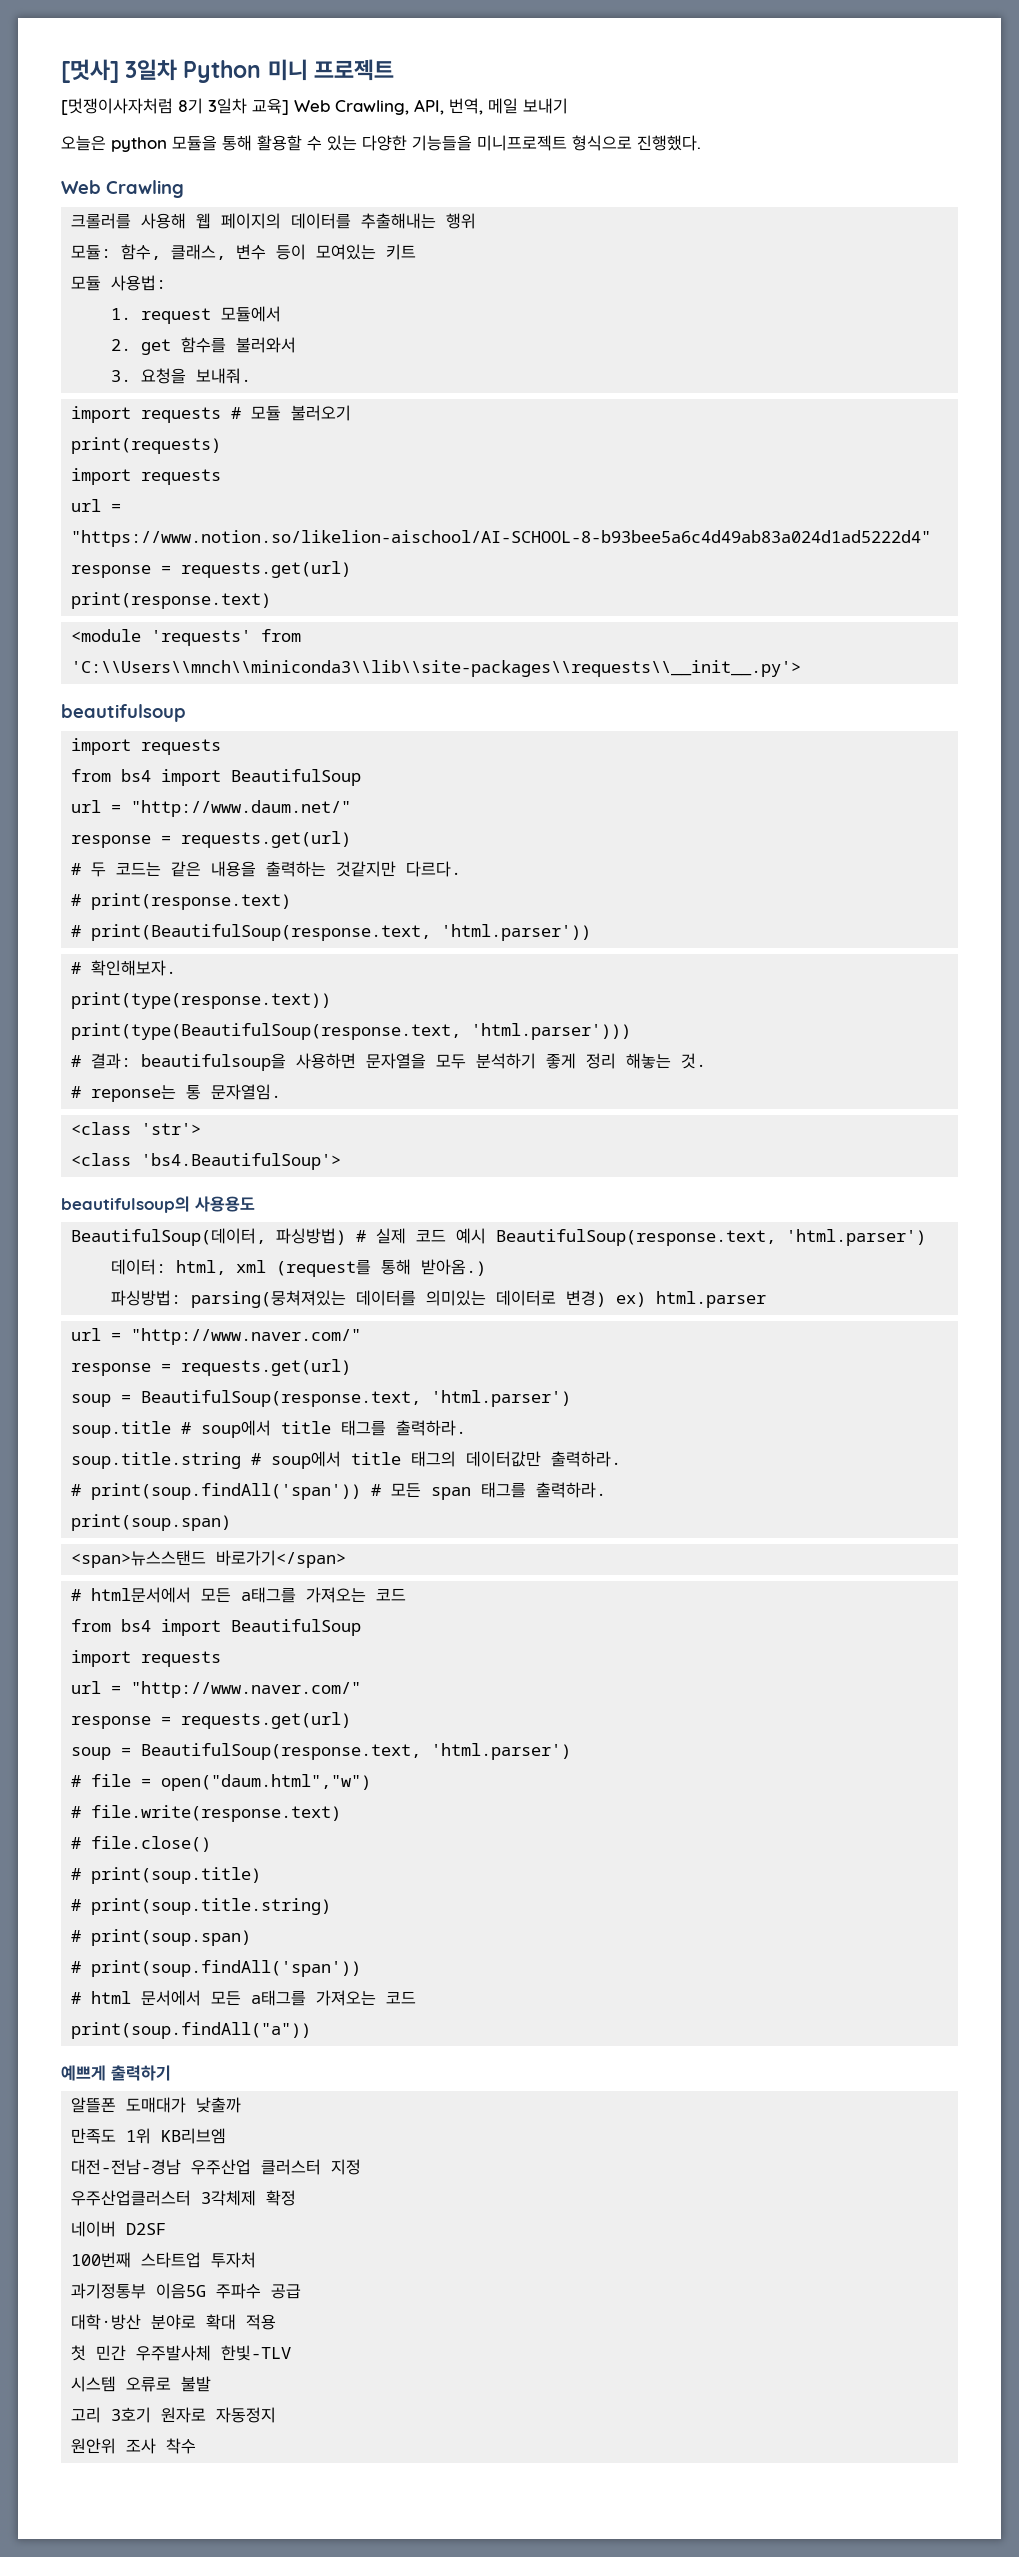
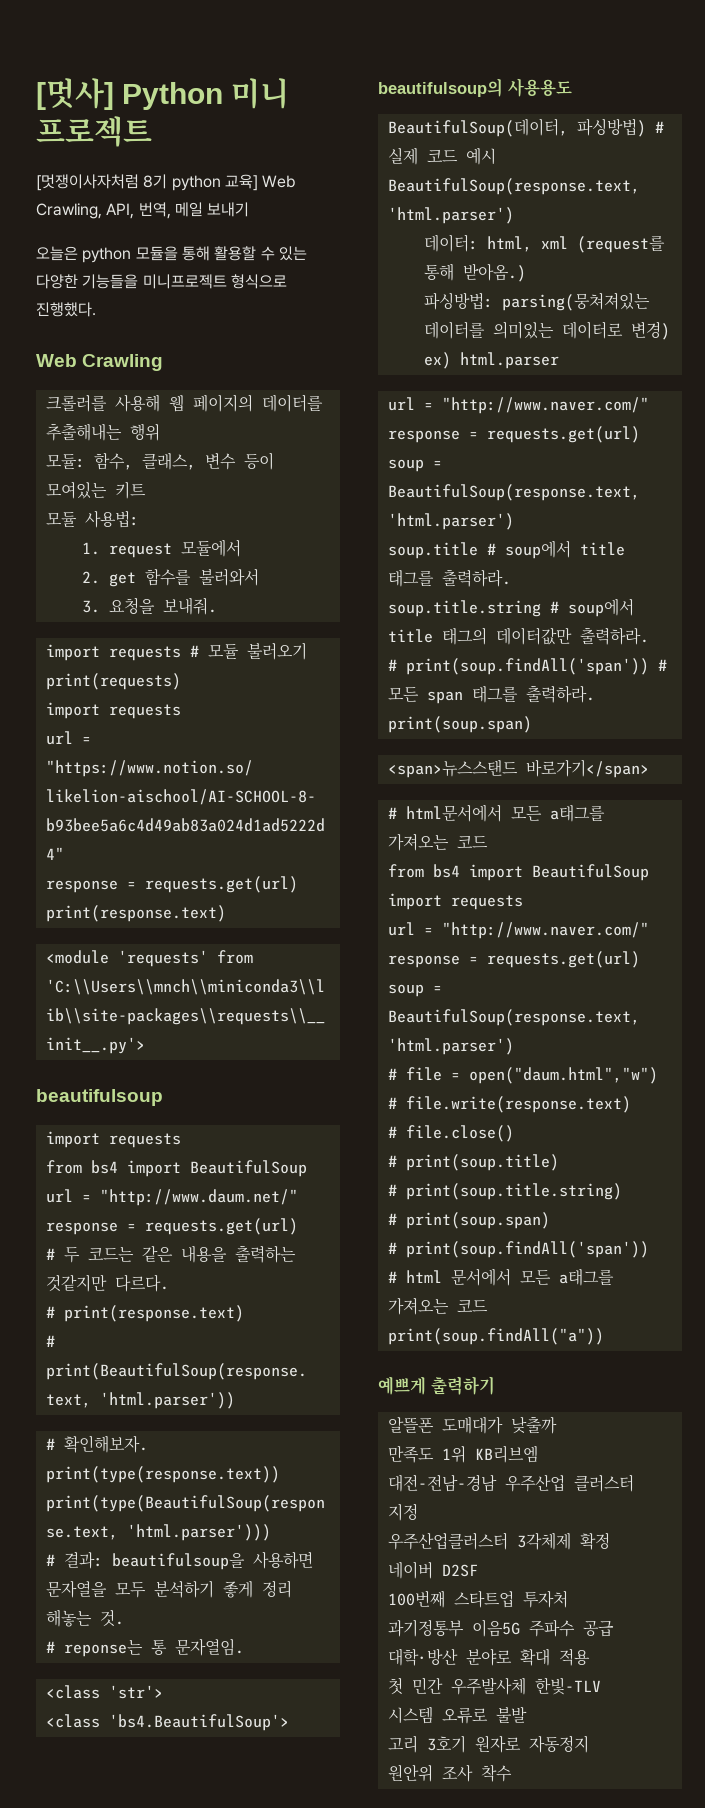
- [멋사] 3일차 Python 미니 프로젝트
+ [멋사] Python 미니 프로젝트
- [멋쟁이사자처럼 8기 3일차 교육] Web Crawling, API, 번역, 메일 보내기
+ [멋쟁이사자처럼 8기 python 교육] Web Crawling, API, 번역, 메일 보내기

